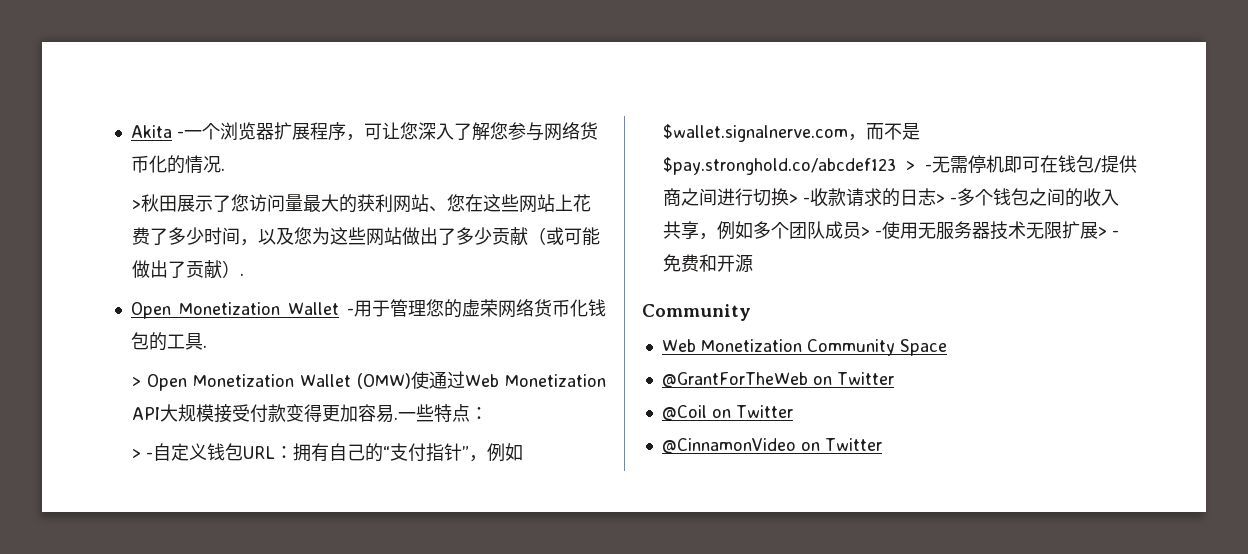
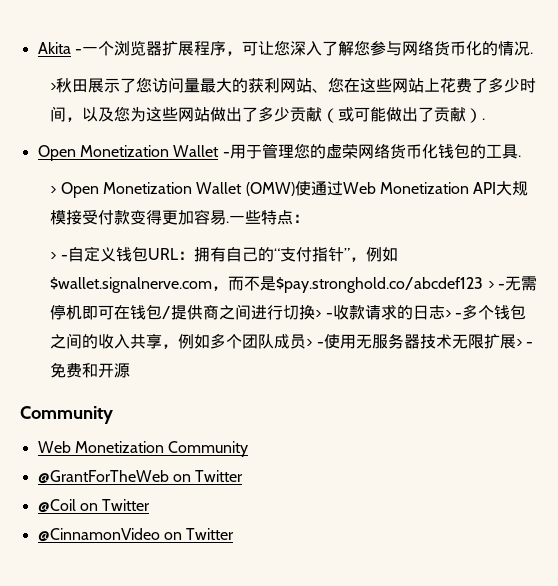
- Web Monetization Community Space
+ Web Monetization Community

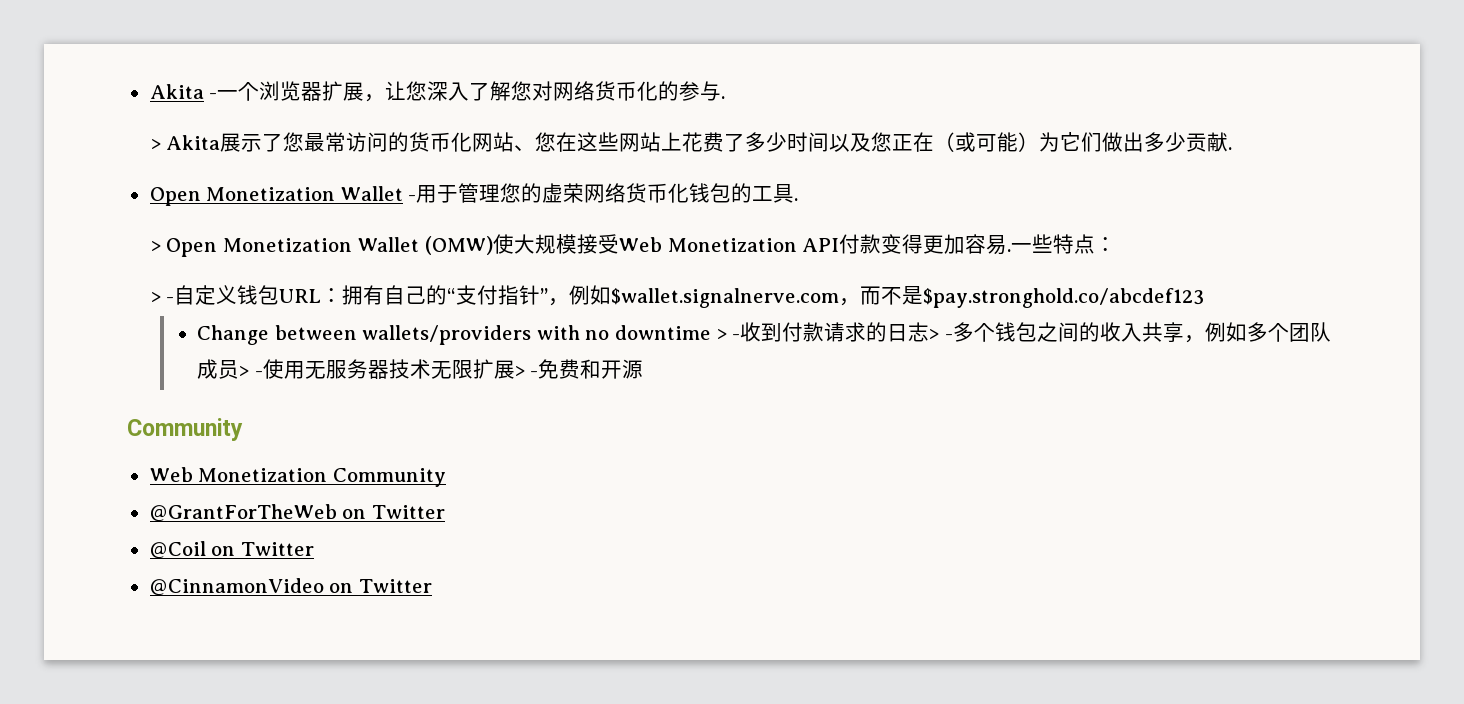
- Akita -一个浏览器扩展程序，可让您深入了解您参与网络货币化的情况.
- >秋田展示了您访问量最大的获利网站、您在这些网站上花费了多少时间，以及您为这些网站做出了多少贡献（或可能做出了贡献）.
+ Akita -一个浏览器扩展，让您深入了解您对网络货币化的参与.
+ > Akita展示了您最常访问的货币化网站、您在这些网站上花费了多少时间以及您正在（或可能）为它们做出多少贡献.
- > Open Monetization Wallet (OMW)使通过Web Monetization API大规模接受付款变得更加容易.
+ > Open Monetization Wallet (OMW)使大规模接受Web Monetization API付款变得更加容易.
- > -自定义钱包URL：拥有自己的“支付指针”，例如$wallet.signalnerve.com，而不是$pay.stronghold.co/abcdef123 > -无需停机即可在钱包/提供商之间进行切换> -收款请求的日志> -多个钱包之间的收入共享，例如多个团队成员> -使用无服务器技术无限扩展> -免费和开源
+ > -自定义钱包URL：拥有自己的“支付指针”，例如$wallet.signalnerve.com，而不是$pay.stronghold.co/abcdef123
+ Change between wallets/providers with no downtime > -收到付款请求的日志> -多个钱包之间的收入共享，例如多个团队成员> -使用无服务器技术无限扩展> -免费和开源

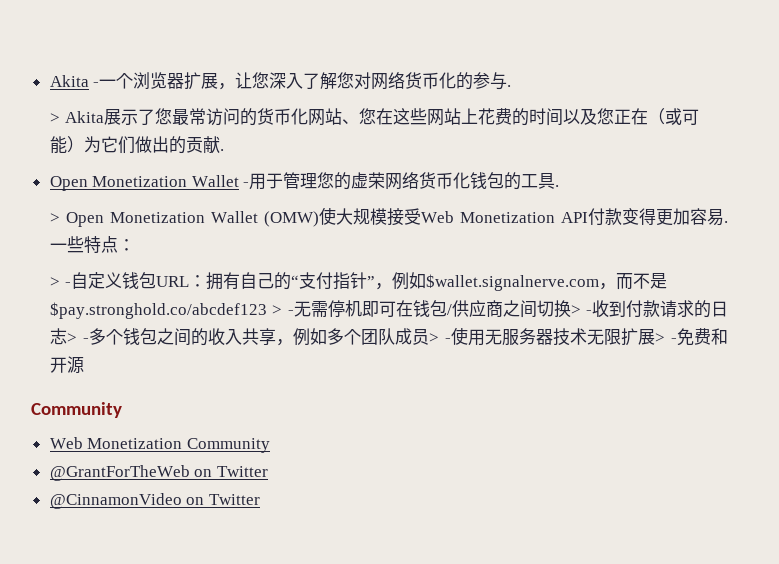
- > Akita展示了您最常访问的货币化网站、您在这些网站上花费了多少时间以及您正在（或可能）为它们做出多少贡献.
+ > Akita展示了您最常访问的货币化网站、您在这些网站上花费的时间以及您正在（或可能）为它们做出的贡献.
- > -自定义钱包URL：拥有自己的“支付指针”，例如$wallet.signalnerve.com，而不是$pay.stronghold.co/abcdef123
- Change between wallets/providers with no downtime > -收到付款请求的日志> -多个钱包之间的收入共享，例如多个团队成员> -使用无服务器技术无限扩展> -免费和开源
+ > -自定义钱包URL：拥有自己的“支付指针”，例如$wallet.signalnerve.com，而不是$pay.stronghold.co/abcdef123 > -无需停机即可在钱包/供应商之间切换> -收到付款请求的日志> -多个钱包之间的收入共享，例如多个团队成员> -使用无服务器技术无限扩展> -免费和开源
- @Coil on Twitter

